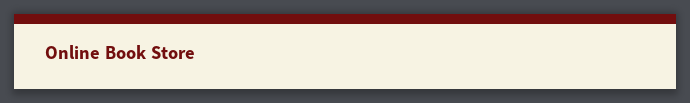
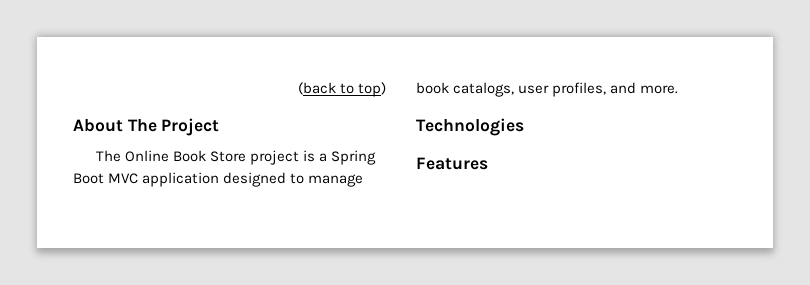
- Online Book Store
+ (back to top)
+ About The Project
+ The Online Book Store project is a Spring Boot MVC application designed to manage book catalogs, user profiles, and more.
+ Technologies
+ Features

